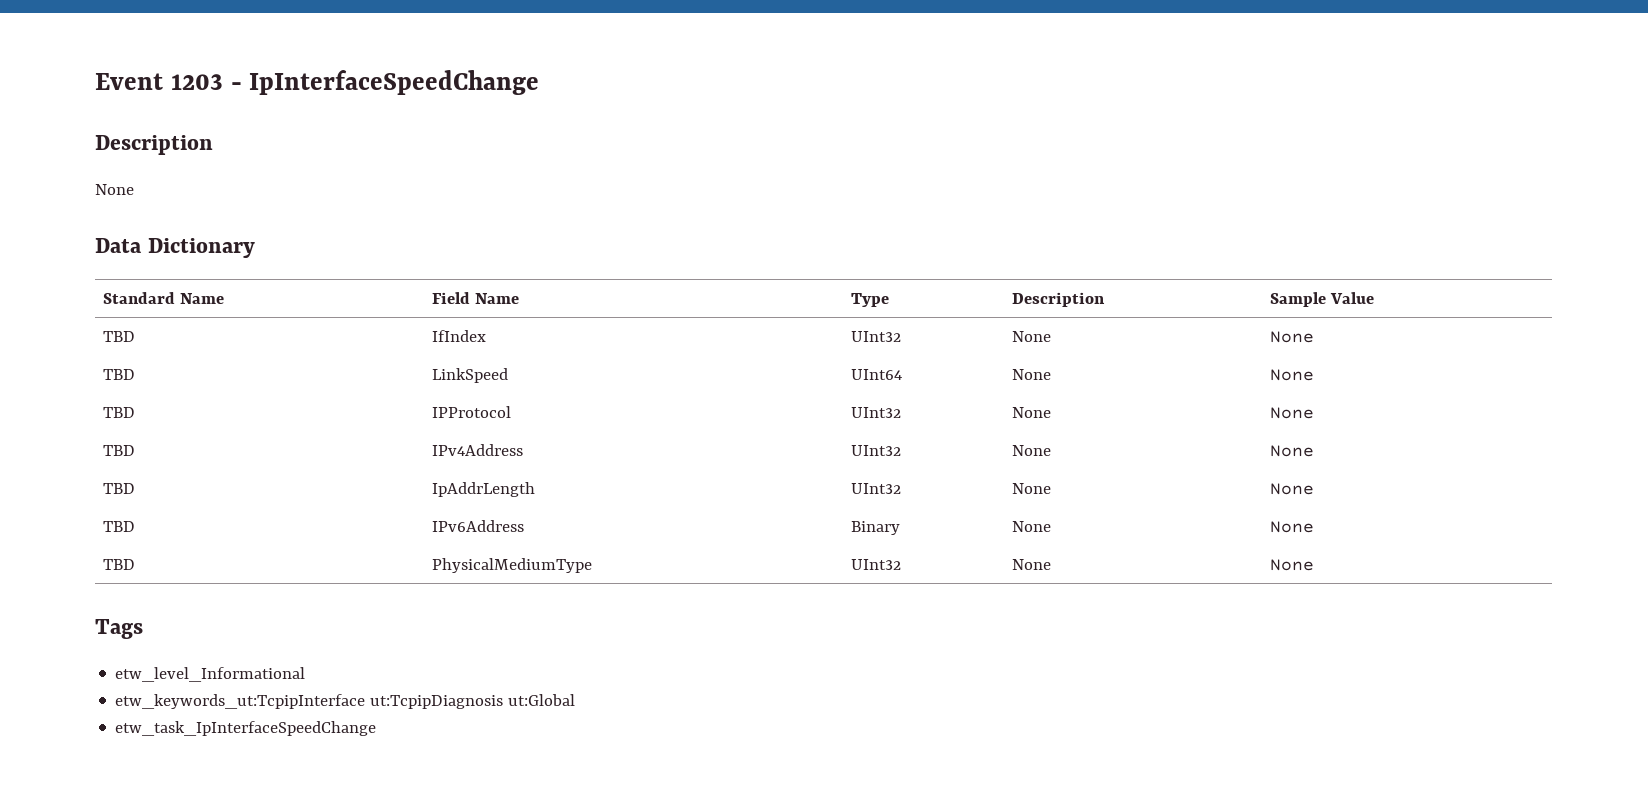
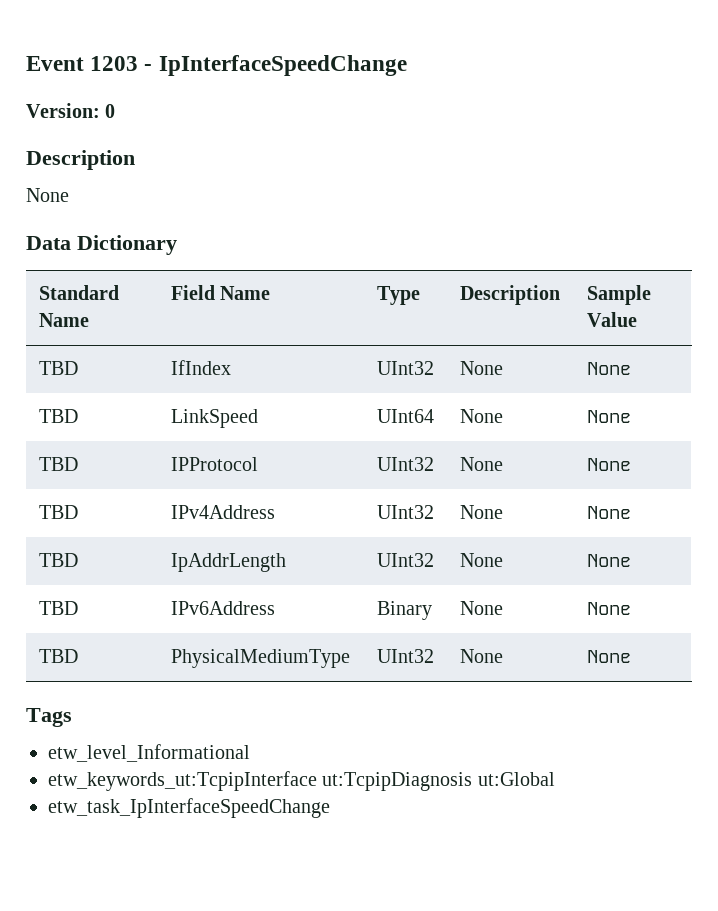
+ Version: 0

